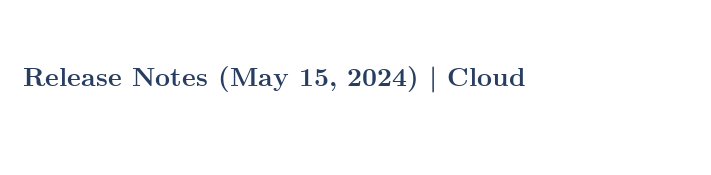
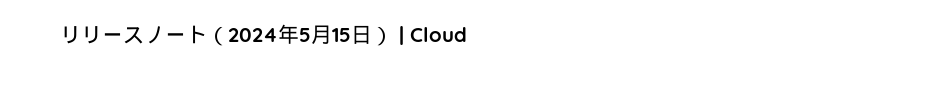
- Release Notes (May 15, 2024) | Cloud
+ リリースノート（2024年5月15日） | Cloud

